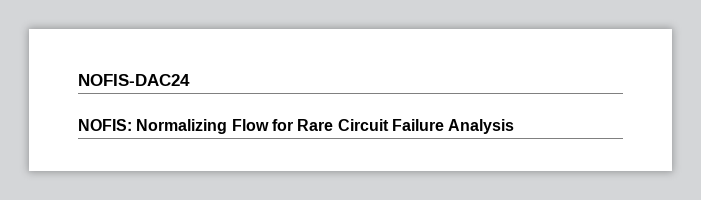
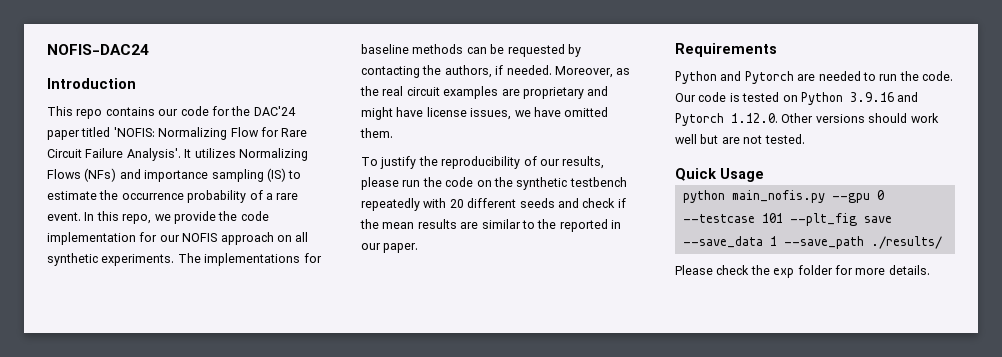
- NOFIS: Normalizing Flow for Rare Circuit Failure Analysis
+ Introduction
+ This repo contains our code for the DAC'24 paper titled 'NOFIS: Normalizing Flow for Rare Circuit Failure Analysis'. It utilizes Normalizing Flows (NFs) and importance sampling (IS) to estimate the occurrence probability of a rare event. In this repo, we provide the code implementation for our NOFIS approach on all synthetic experiments. The implementations for baseline methods can be requested by contacting the authors, if needed. Moreover, as the real circuit examples are proprietary and might have license issues, we have omitted them.
+ To justify the reproducibility of our results, please run the code on the synthetic testbench repeatedly with 20 different seeds and check if the mean results are similar to the reported in our paper.
+ Requirements
+ Python and Pytorch are needed to run the code. Our code is tested on Python 3.9.16 and Pytorch 1.12.0. Other versions should work well but are not tested.
+ Quick Usage
+ python main_nofis.py --gpu 0 --testcase 101 --plt_fig save --save_data 1 --save_path ./results/
+ Please check the exp folder for more details.

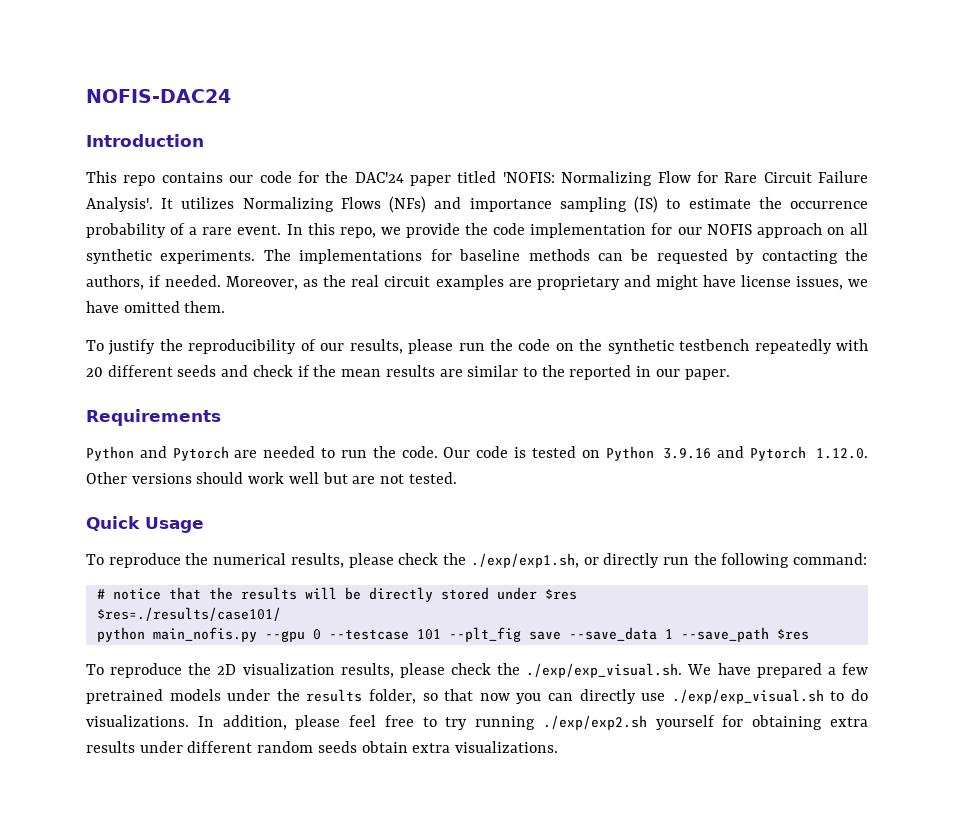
+ To reproduce the numerical results, please check the ./exp/exp1.sh, or directly run the following command:
+ # notice that the results will be directly stored under $res
+ $res=./results/case101/
- python main_nofis.py --gpu 0 --testcase 101 --plt_fig save --save_data 1 --save_path ./results/
- Please check the exp folder for more details.
+ python main_nofis.py --gpu 0 --testcase 101 --plt_fig save --save_data 1 --save_path $res
+ To reproduce the 2D visualization results, please check the ./exp/exp_visual.sh. We have prepared a few pretrained models under the results folder, so that now you can directly use ./exp/exp_visual.sh to do visualizations. In addition, please feel free to try running ./exp/exp2.sh yourself for obtaining extra results under different random seeds obtain extra visualizations.

